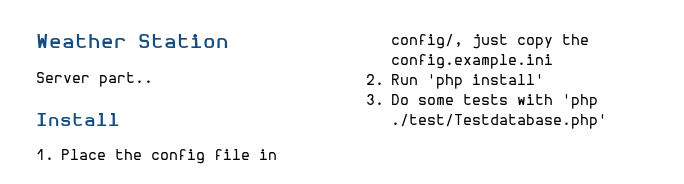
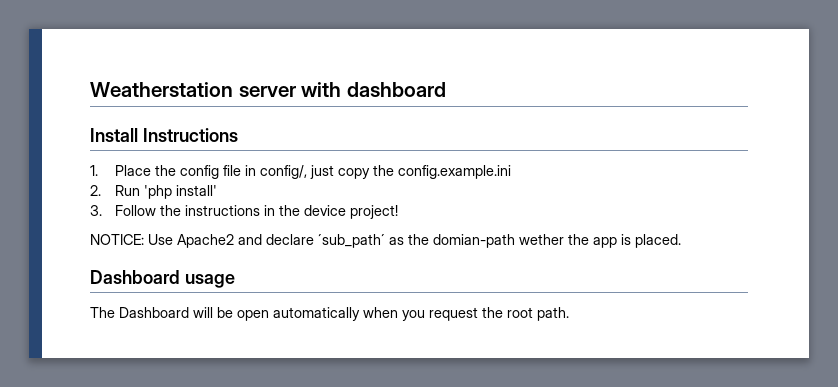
- Weather Station
- Server part..
+ Weatherstation server with dashboard
- Install
+ Install Instructions
- 3. Do some tests with 'php ./test/Testdatabase.php'
+ 3. Follow the instructions in the device project!
+ NOTICE: Use Apache2 and declare ´sub_path´ as the domian-path wether the app is placed.
+ Dashboard usage
+ The Dashboard will be open automatically when you request the root path.

